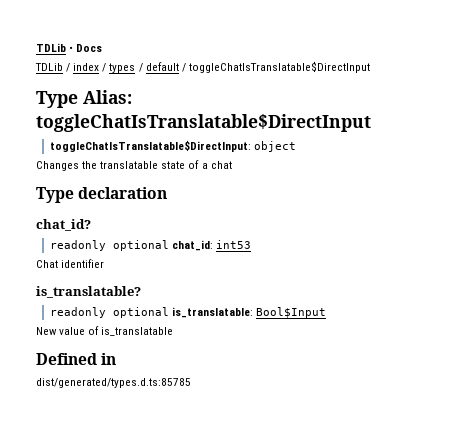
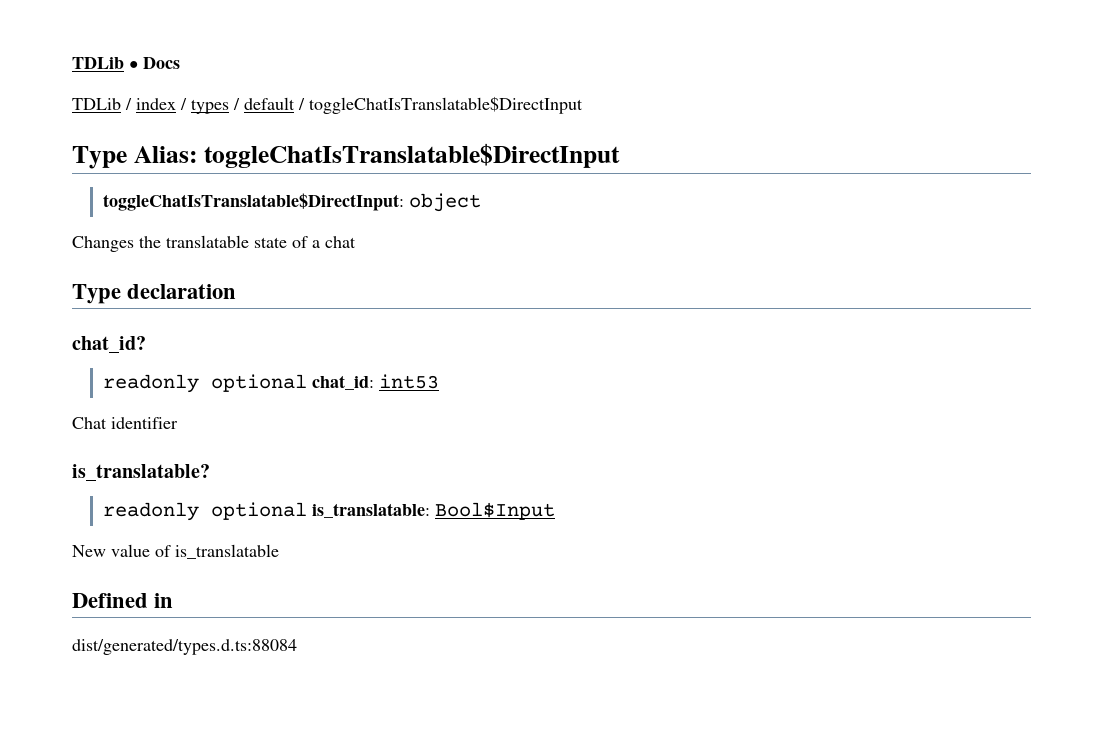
- dist/generated/types.d.ts:85785
+ dist/generated/types.d.ts:88084

